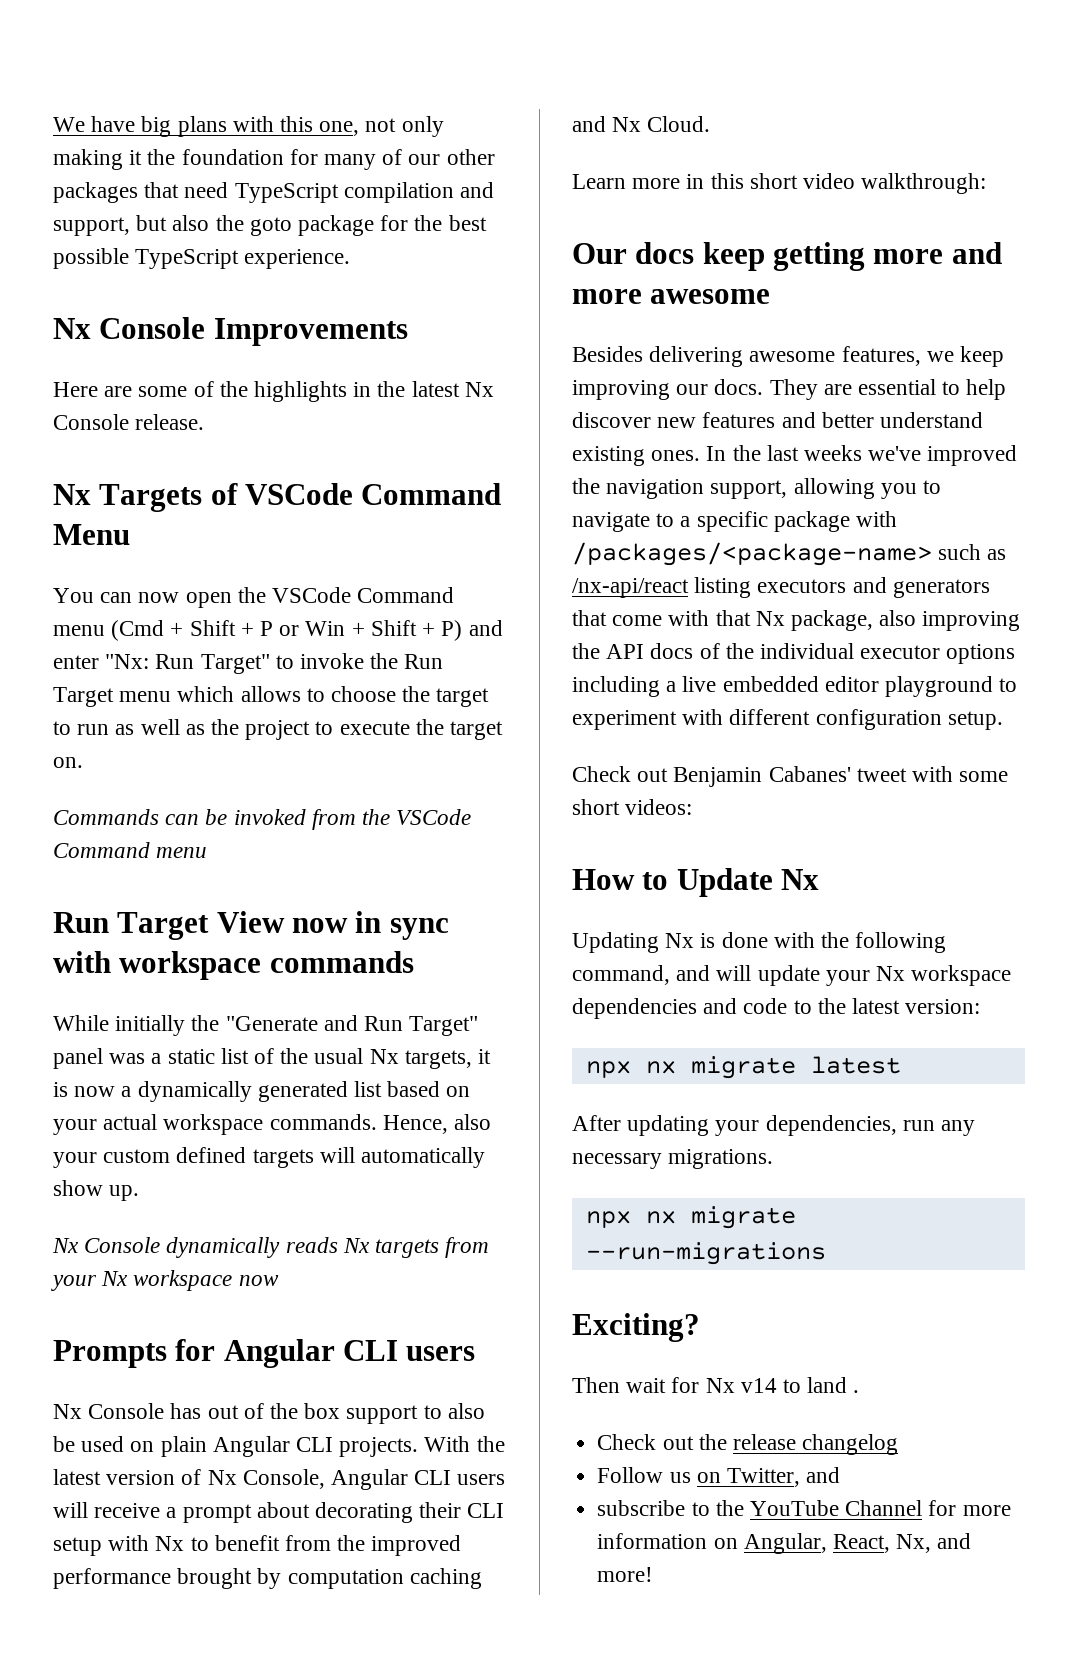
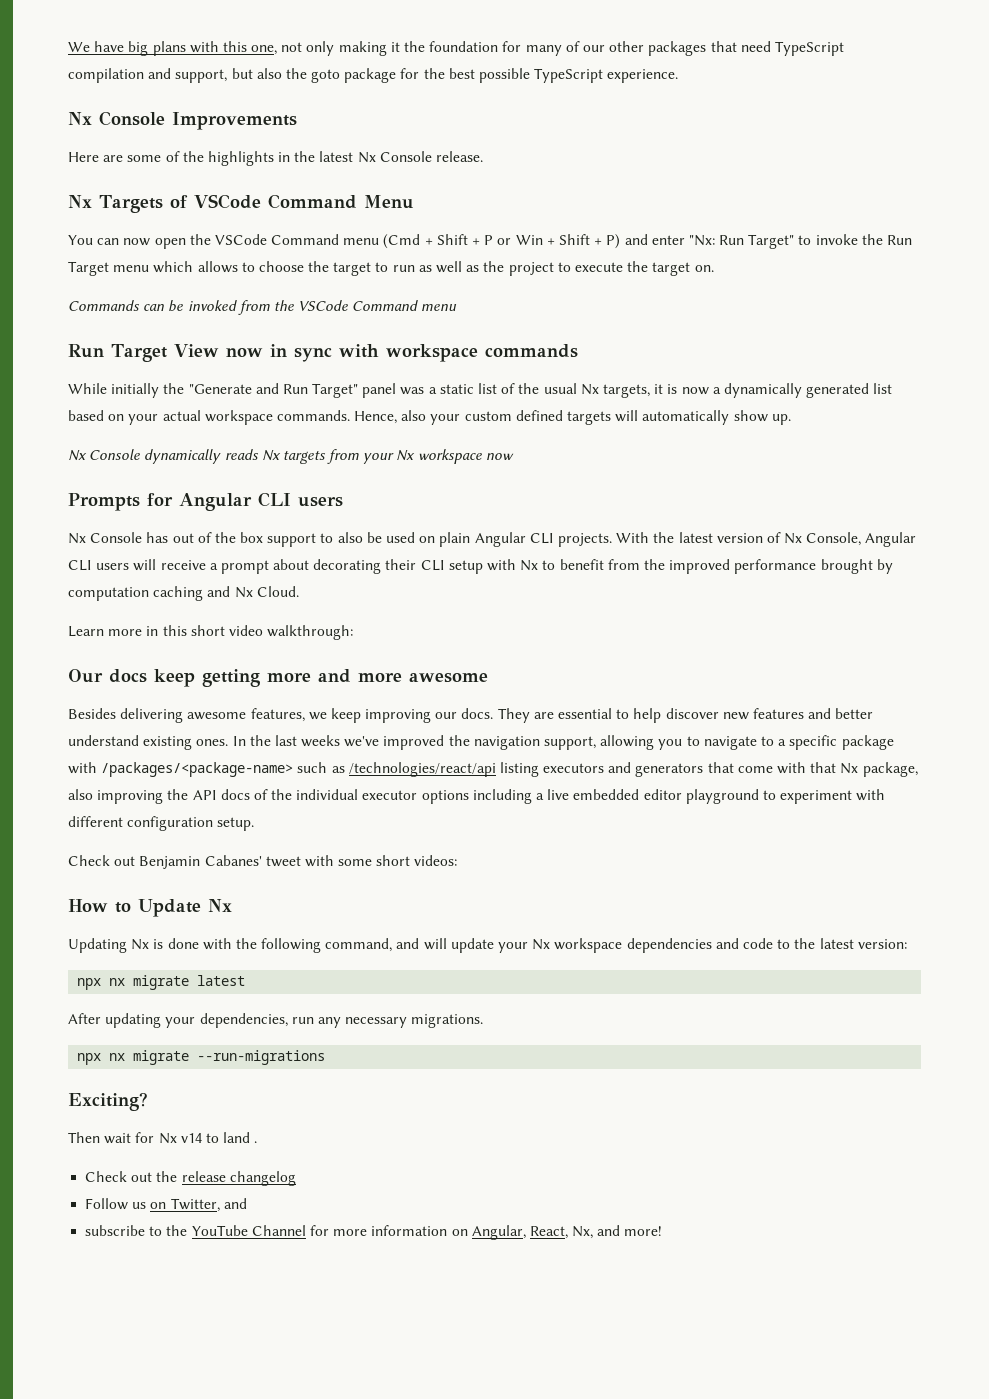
- In the last weeks we've improved the navigation support, allowing you to navigate to a specific package with /packages/<package-name> such as /nx-api/react listing executors and generators that come with that Nx package, also improving the API docs of the individual executor options including a live embedded editor playground to experiment with different configuration setup.
+ In the last weeks we've improved the navigation support, allowing you to navigate to a specific package with /packages/<package-name> such as /technologies/react/api listing executors and generators that come with that Nx package, also improving the API docs of the individual executor options including a live embedded editor playground to experiment with different configuration setup.

